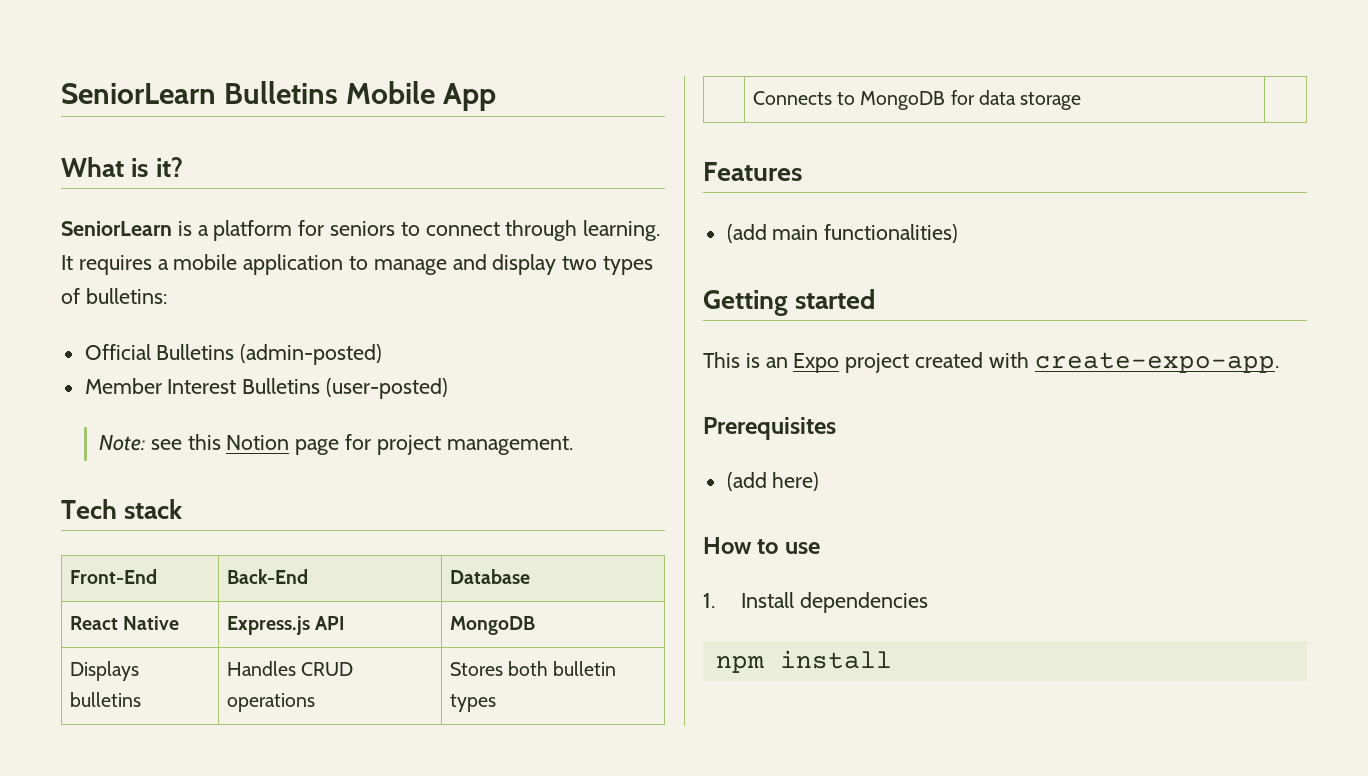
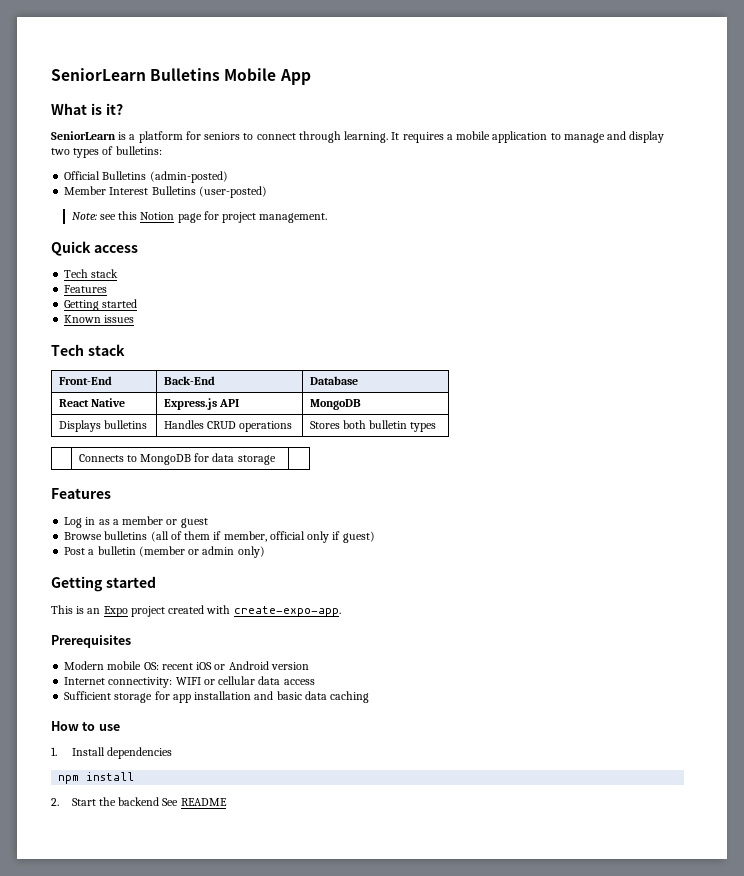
+ Quick access
+ Tech stack
+ Features
+ Getting started
+ Known issues
- (add main functionalities)
+ Log in as a member or guest
+ Browse bulletins (all of them if member, official only if guest)
+ Post a bulletin (member or admin only)
- (add here)
+ Modern mobile OS: recent iOS or Android version
+ Internet connectivity: WIFI or cellular data access
+ Sufficient storage for app installation and basic data caching
+ 2. Start the backend See README

